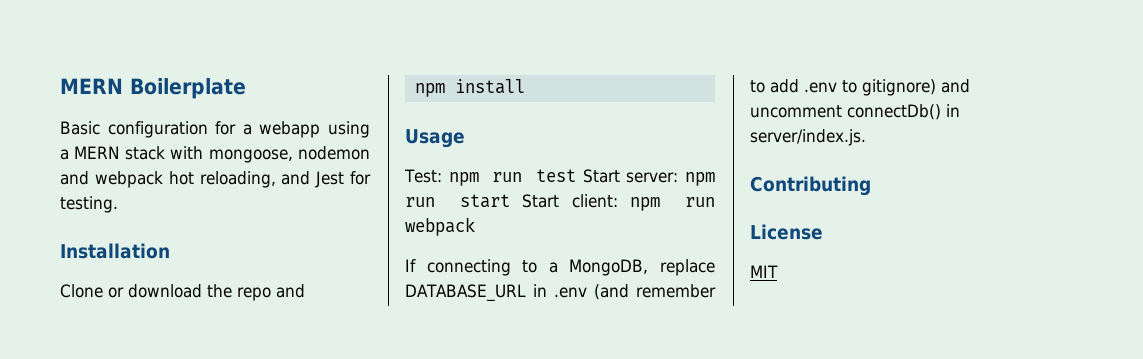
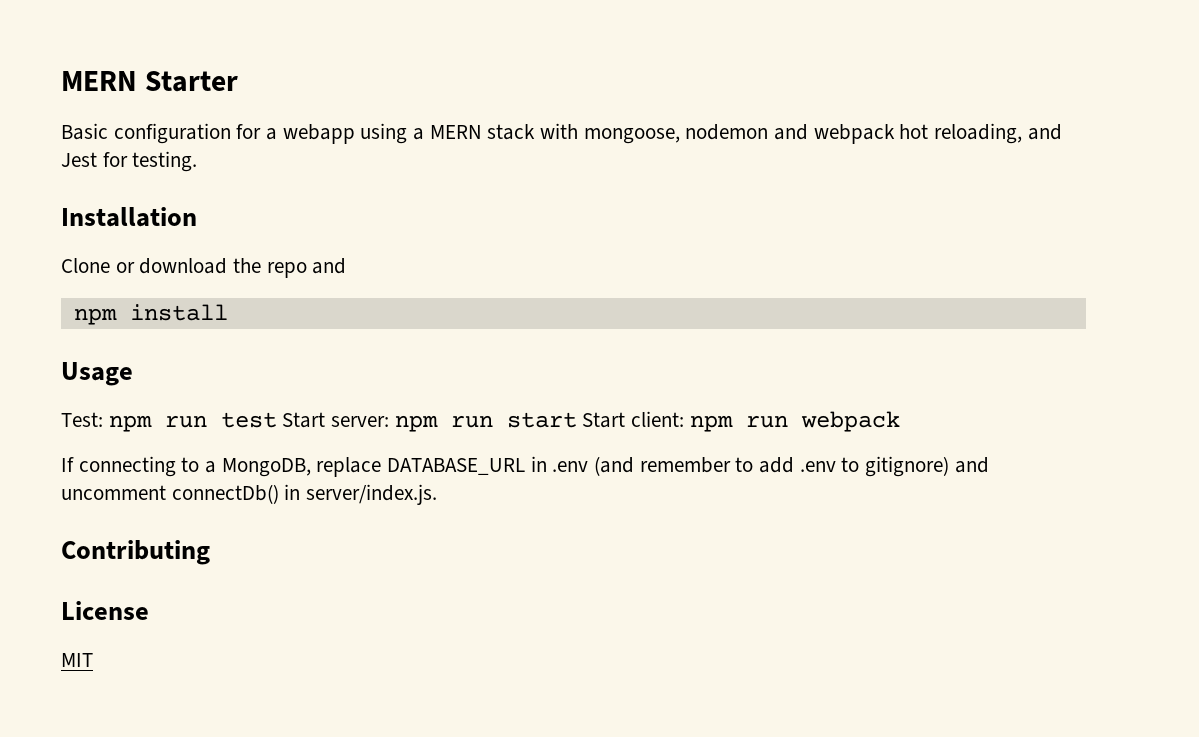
- MERN Boilerplate
+ MERN Starter

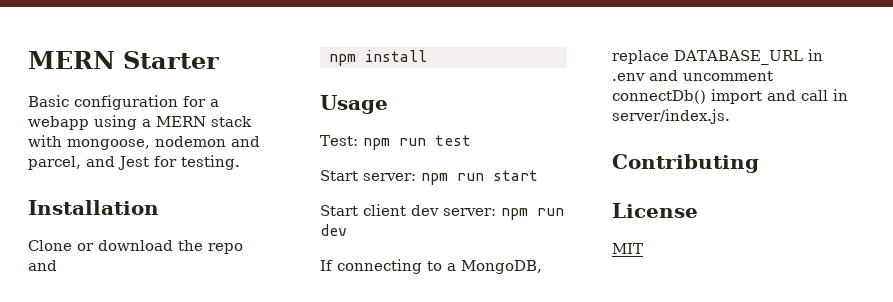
- Basic configuration for a webapp using a MERN stack with mongoose, nodemon and webpack hot reloading, and Jest for testing.
+ Basic configuration for a webapp using a MERN stack with mongoose, nodemon and parcel, and Jest for testing.
- Test: npm run test Start server: npm run start Start client: npm run webpack
+ Test: npm run test
+ Start server: npm run start
+ Start client dev server: npm run dev
- If connecting to a MongoDB, replace DATABASE_URL in .env (and remember to add .env to gitignore) and uncomment connectDb() in server/index.js.
+ If connecting to a MongoDB, replace DATABASE_URL in .env and uncomment connectDb() import and call in server/index.js.

